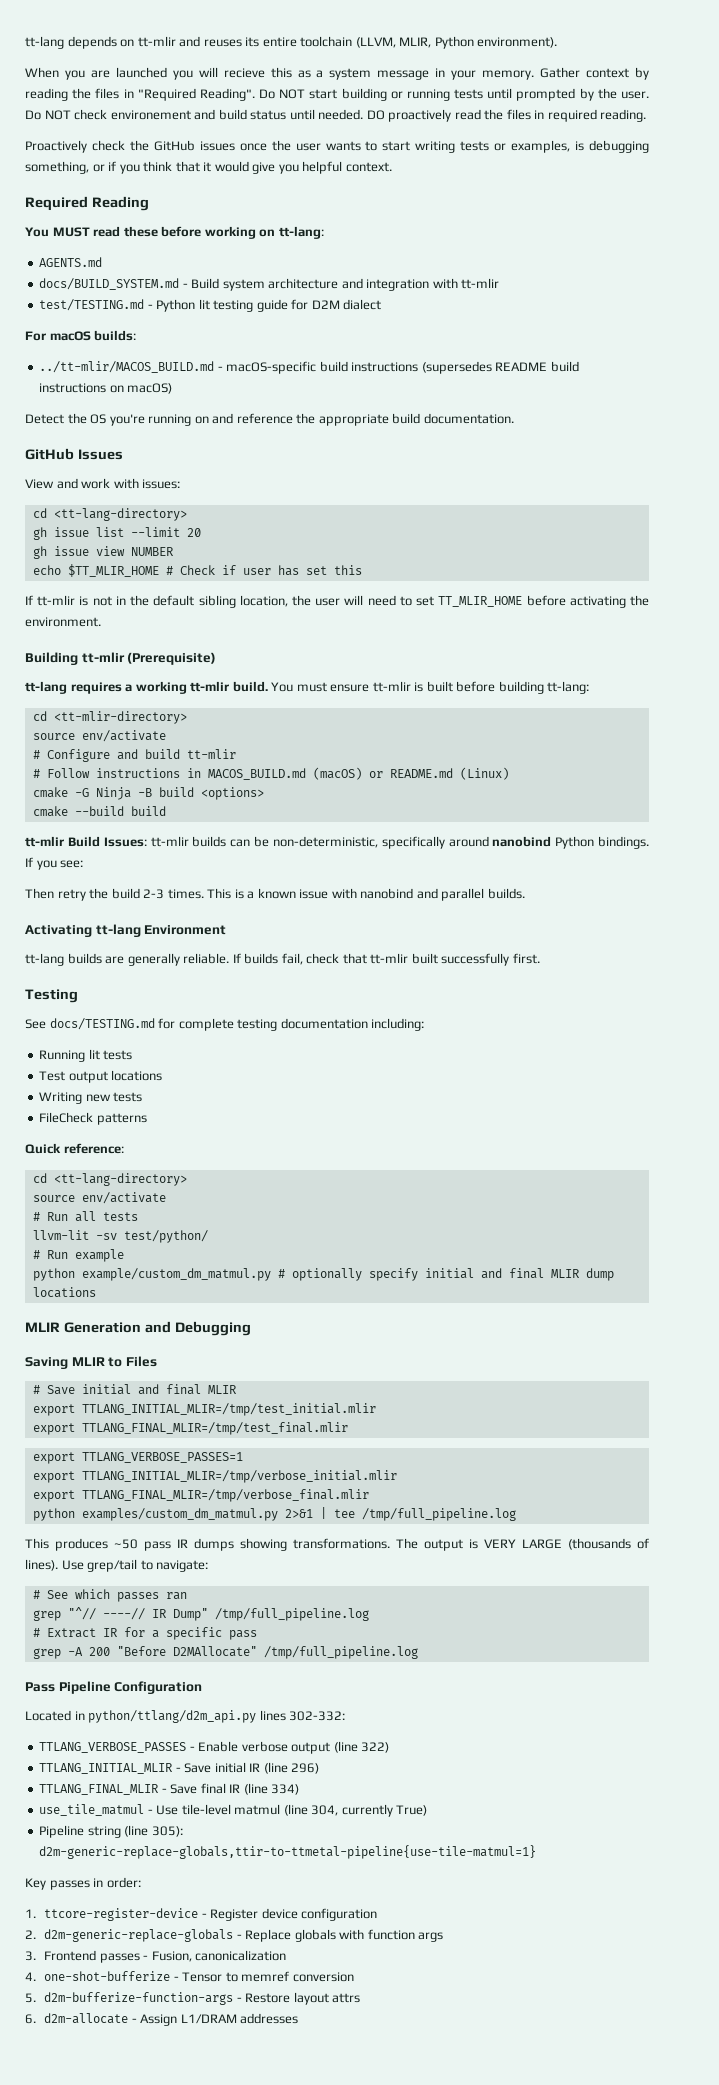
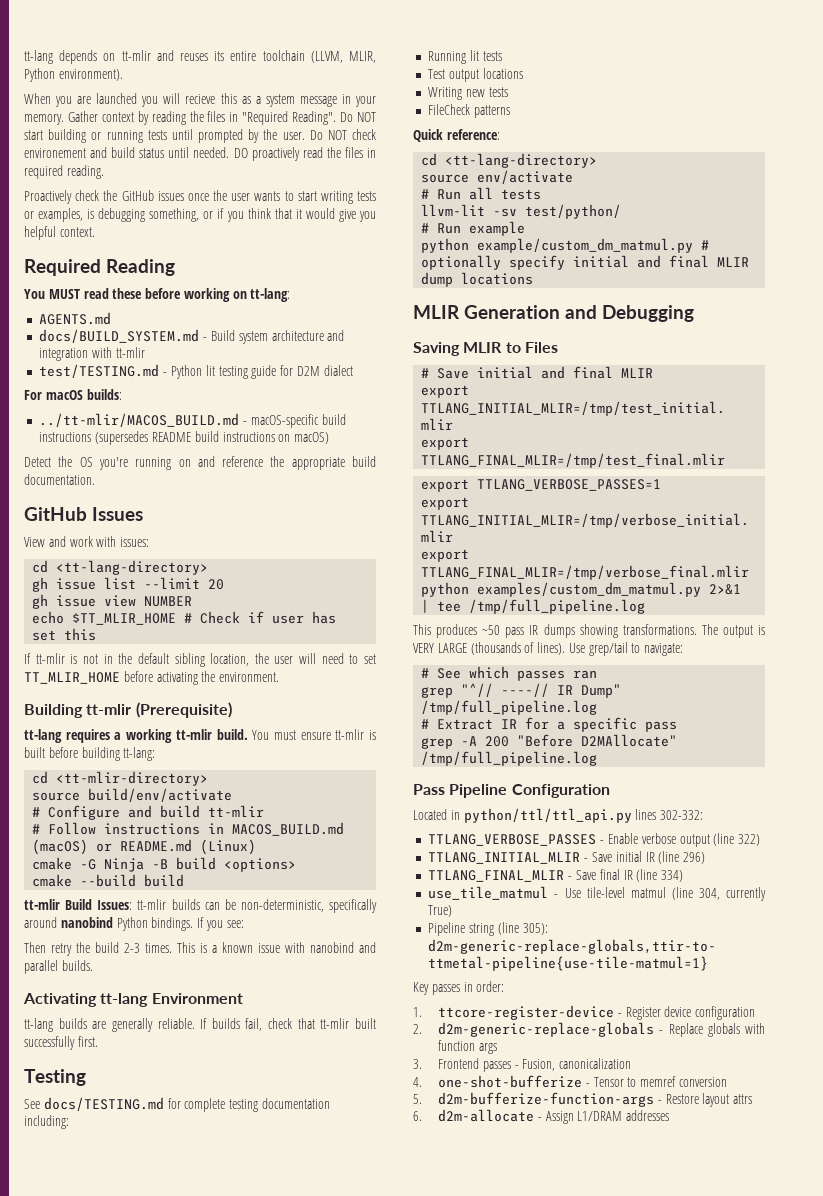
  cd <tt-mlir-directory>
- source env/activate
+ source build/env/activate
- Located in python/ttlang/d2m_api.py lines 302-332:
+ Located in python/ttl/ttl_api.py lines 302-332:

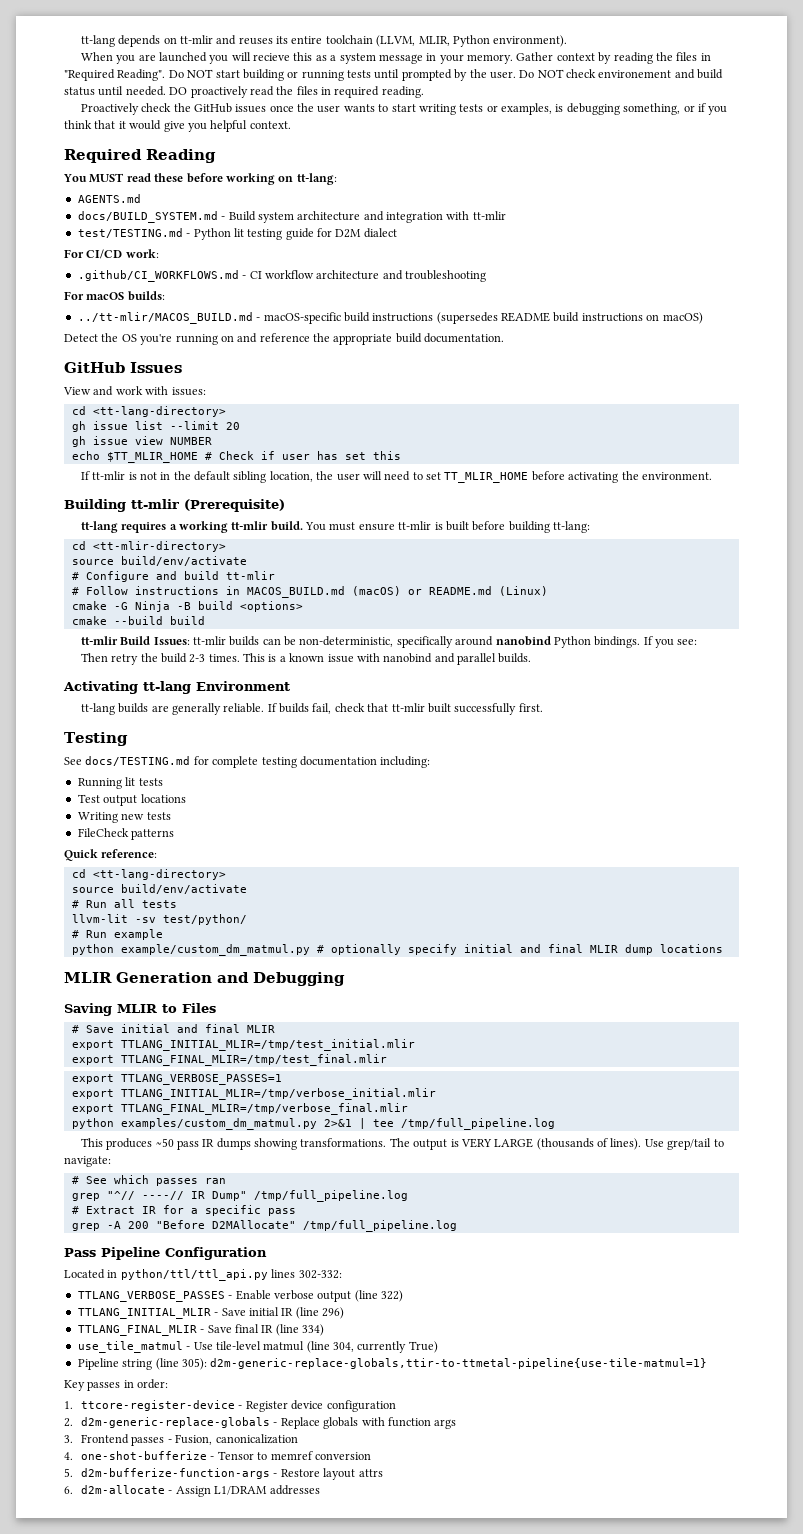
+ For CI/CD work:
+ .github/CI_WORKFLOWS.md - CI workflow architecture and troubleshooting
  Quick reference:
  cd <tt-lang-directory>
- source env/activate
+ source build/env/activate

